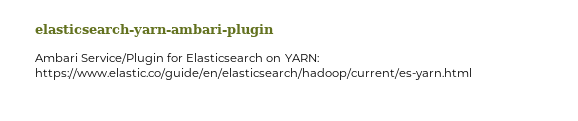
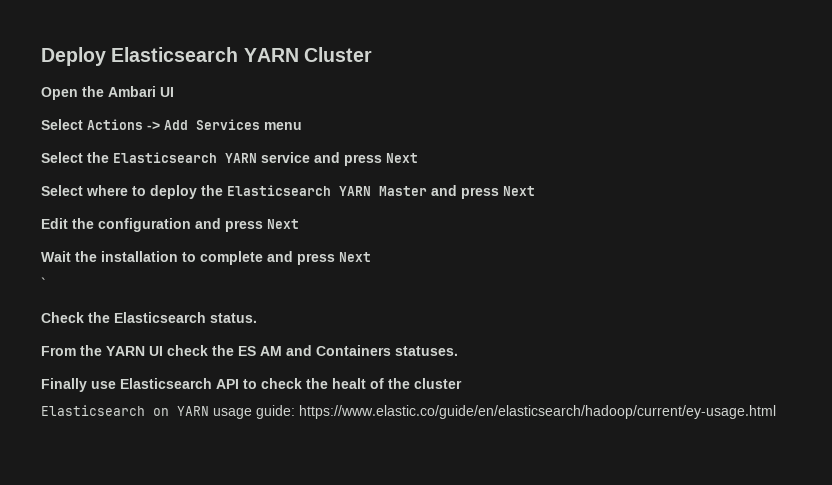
- elasticsearch-yarn-ambari-plugin
- Ambari Service/Plugin for Elasticsearch on YARN: https://www.elastic.co/guide/en/elasticsearch/hadoop/current/es-yarn.html
+ Deploy Elasticsearch YARN Cluster
+ Open the Ambari UI
+ Select Actions -> Add Services menu
+ Select the Elasticsearch YARN service and press Next
+ Select where to deploy the Elasticsearch YARN Master and press Next
+ Edit the configuration and press Next
+ Wait the installation to complete and press Next
+ `
+ Check the Elasticsearch status.
+ From the YARN UI check the ES AM and Containers statuses.
+ Finally use Elasticsearch API to check the healt of the cluster
+ Elasticsearch on YARN usage guide: https://www.elastic.co/guide/en/elasticsearch/hadoop/current/ey-usage.html

